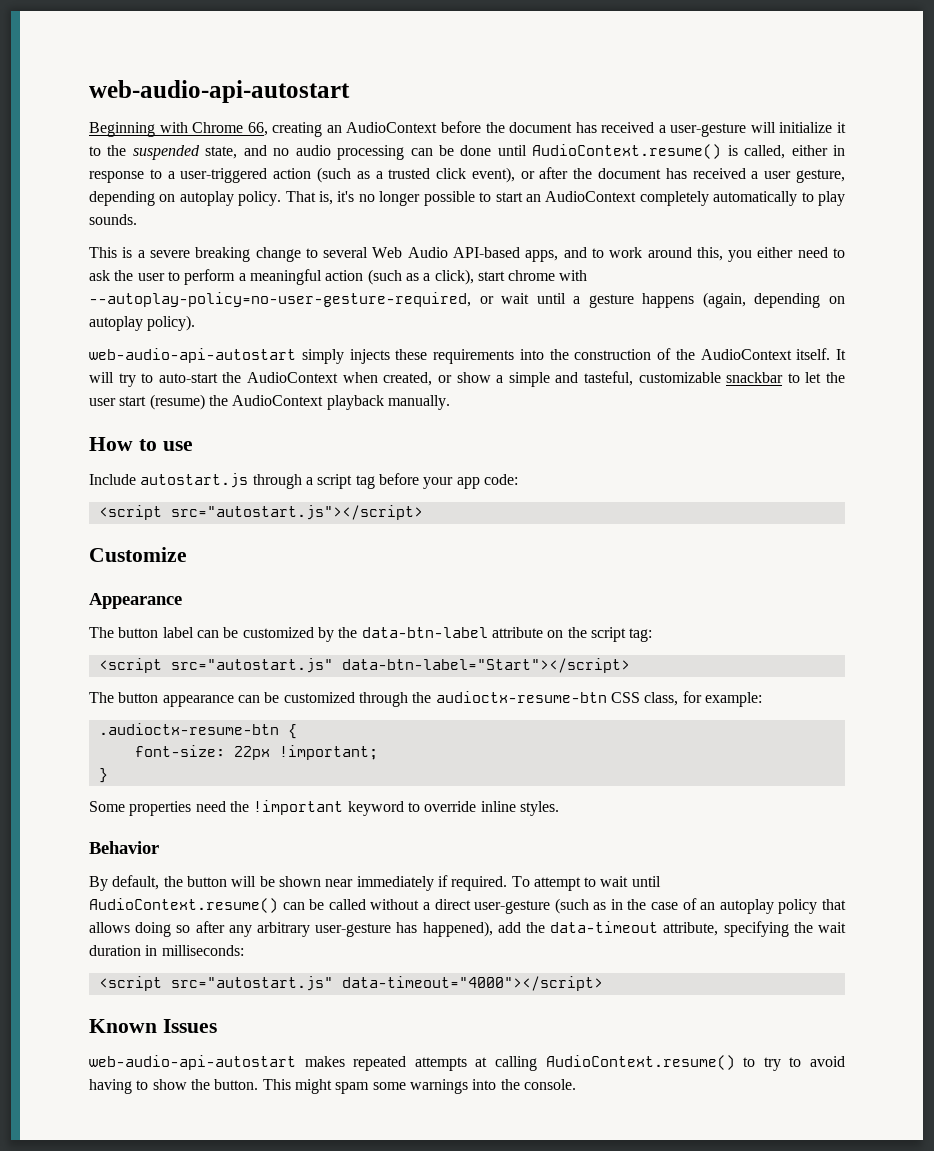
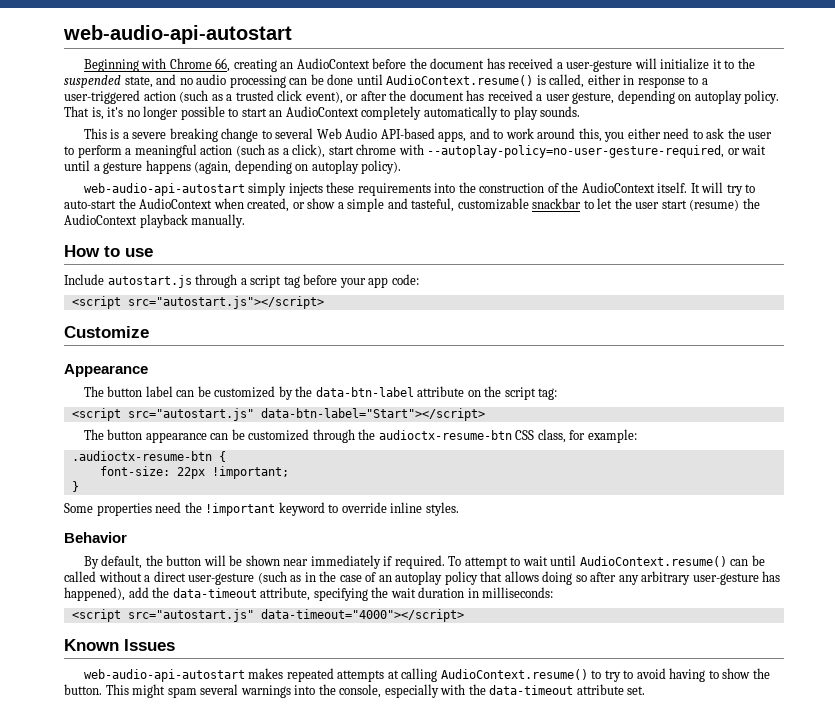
- This might spam some warnings into the console.
+ This might spam several warnings into the console, especially with the data-timeout attribute set.

